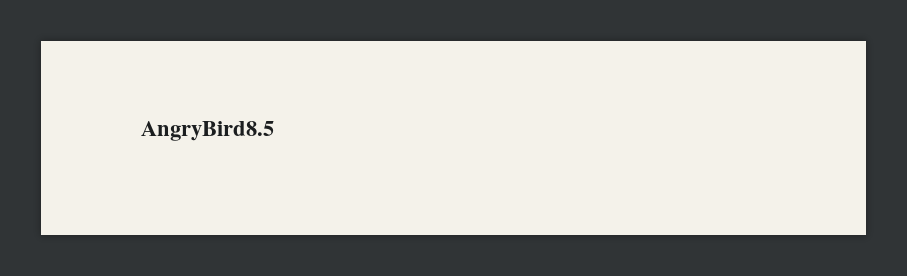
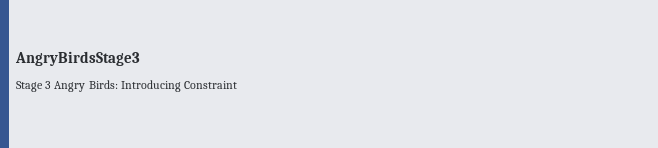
- AngryBird8.5
+ AngryBirdsStage3
+ Stage 3 Angry Birds: Introducing Constraint

